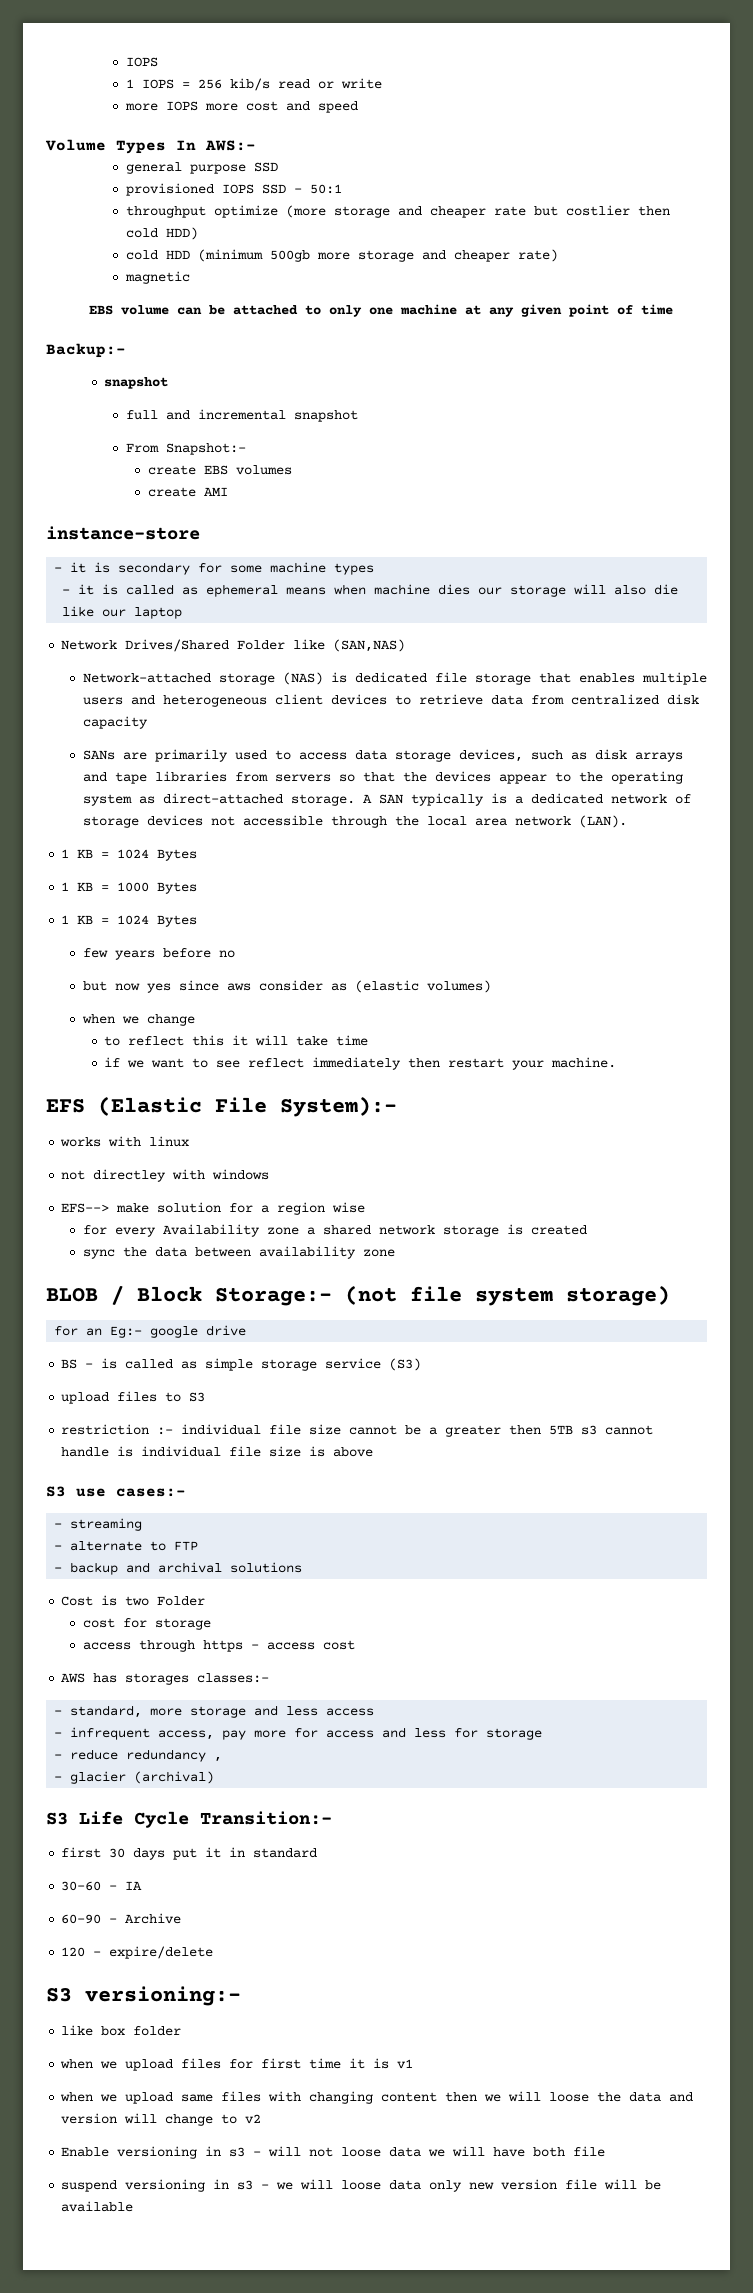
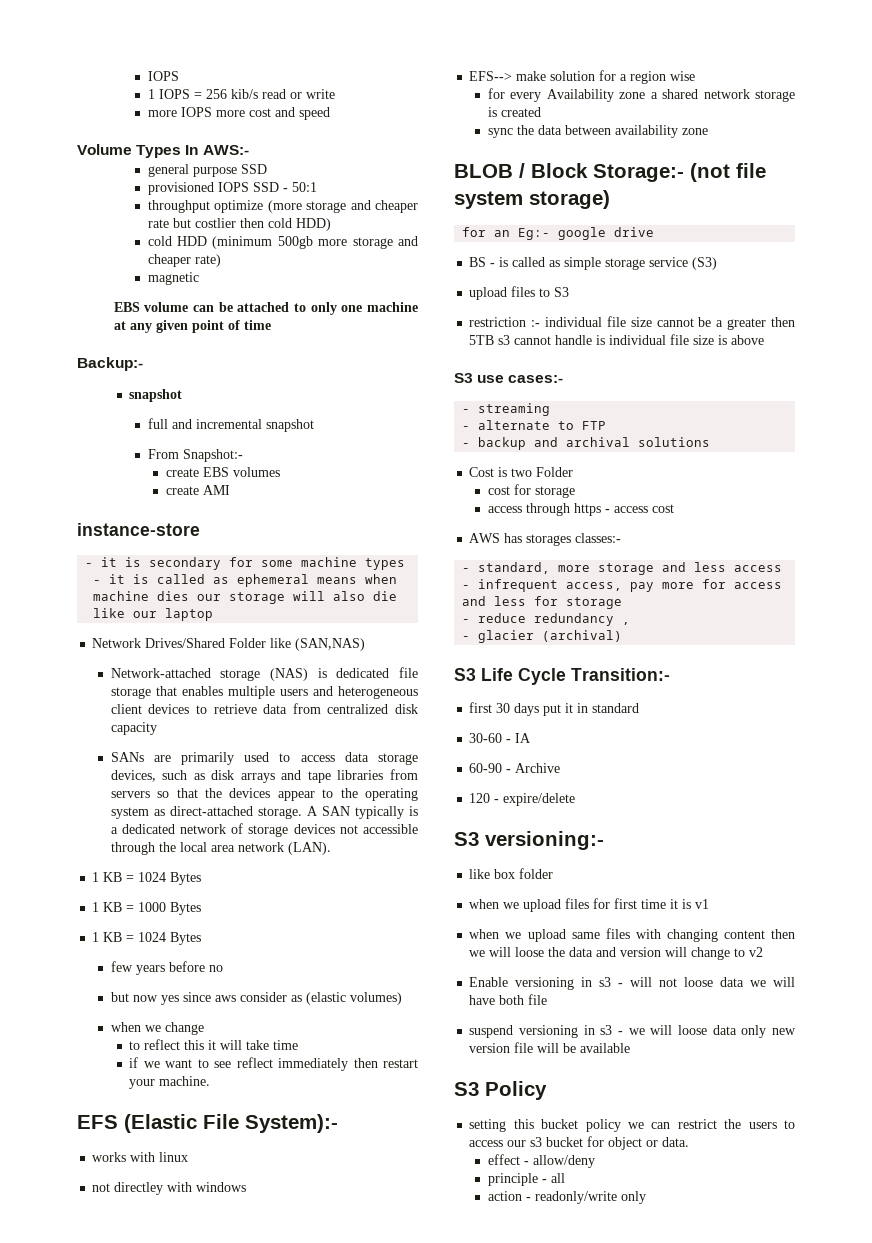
+ S3 Policy
+ setting this bucket policy we can restrict the users to access our s3 bucket for object or data.
+ effect - allow/deny
+ principle - all
+ action - readonly/write only

